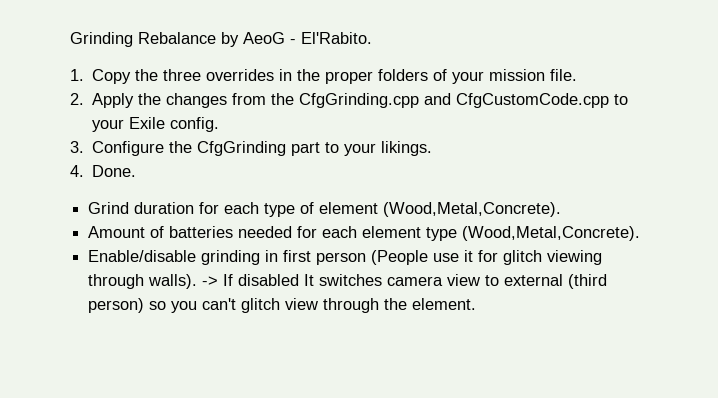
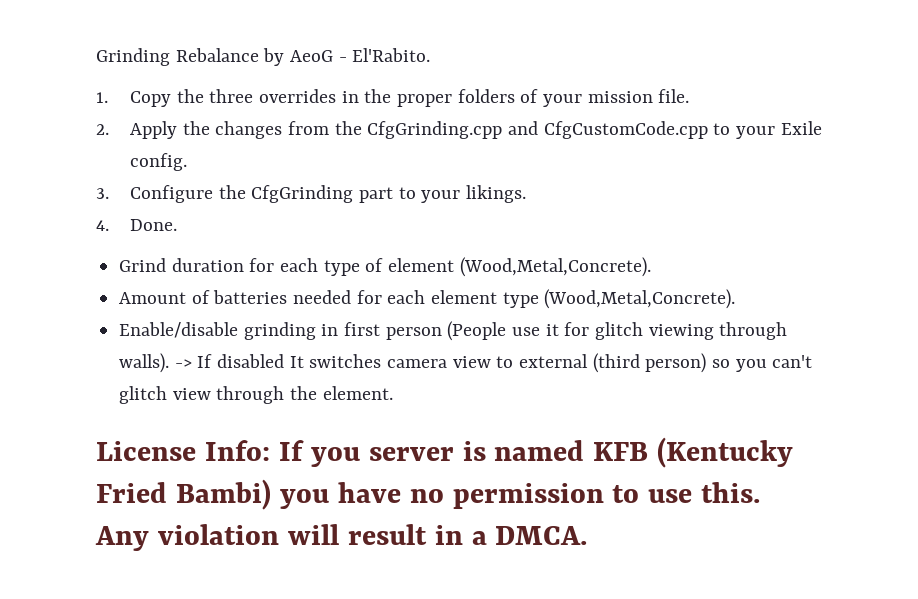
+ License Info: If you server is named KFB (Kentucky Fried Bambi) you have no permission to use this. Any violation will result in a DMCA.

